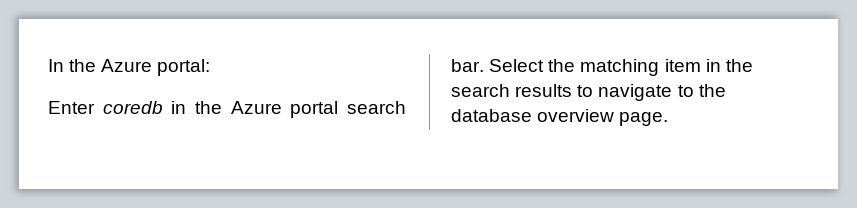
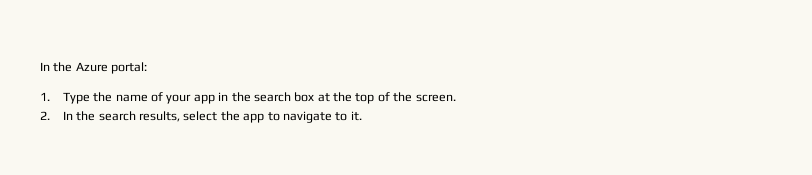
- Enter coredb in the Azure portal search bar. Select the matching item in the search results to navigate to the database overview page.
+ 1. Type the name of your app in the search box at the top of the screen.
+ 2. In the search results, select the app to navigate to it.

